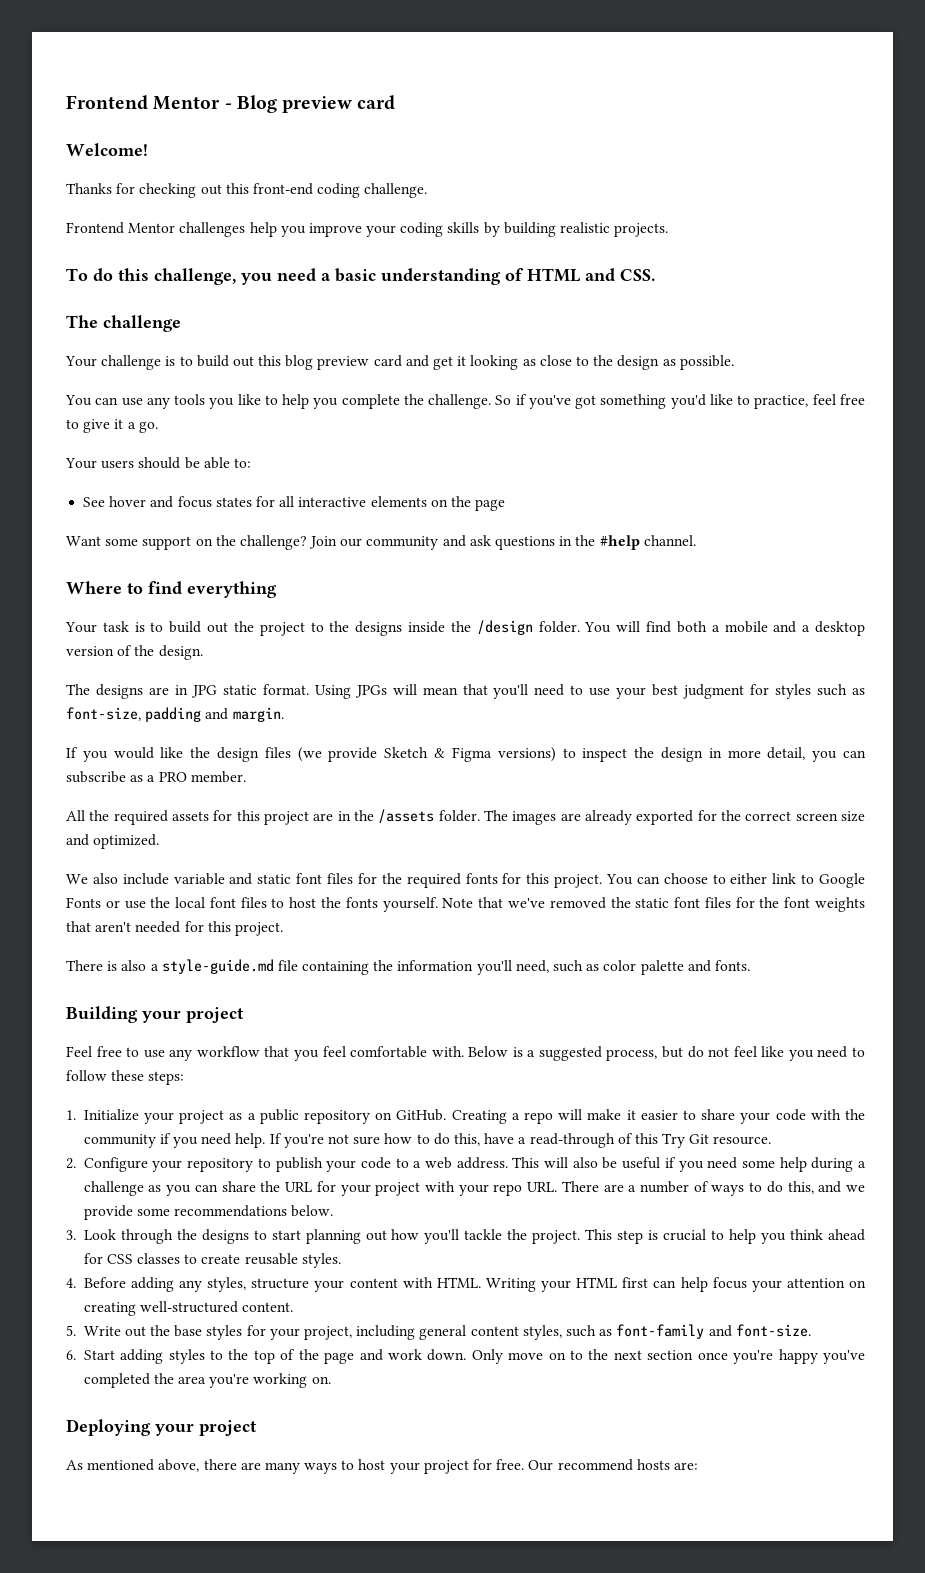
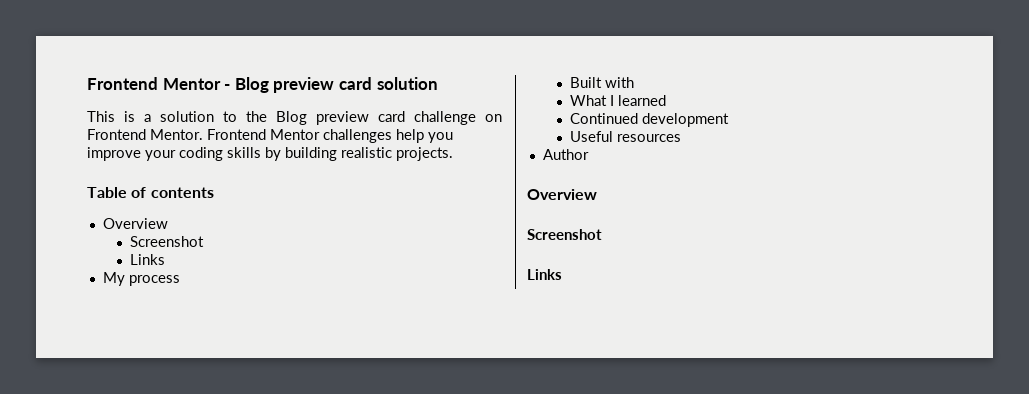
- Frontend Mentor - Blog preview card
- Welcome!
- Thanks for checking out this front-end coding challenge.
- Frontend Mentor challenges help you improve your coding skills by building realistic projects.
+ Frontend Mentor - Blog preview card solution
+ This is a solution to the Blog preview card challenge on Frontend Mentor. Frontend Mentor challenges help you improve your coding skills by building realistic projects.
- To do this challenge, you need a basic understanding of HTML and CSS.
- The challenge
- Your challenge is to build out this blog preview card and get it looking as close to the design as possible.
- You can use any tools you like to help you complete the challenge. So if you've got something you'd like to practice, feel free to give it a go.
- Your users should be able to:
- See hover and focus states for all interactive elements on the page
- Want some support on the challenge? Join our community and ask questions in the #help channel.
- Where to find everything
- Your task is to build out the project to the designs inside the /design folder. You will find both a mobile and a desktop version of the design.
- The designs are in JPG static format. Using JPGs will mean that you'll need to use your best judgment for styles such as font-size, padding and margin.
- If you would like the design files (we provide Sketch & Figma versions) to inspect the design in more detail, you can subscribe as a PRO member.
- All the required assets for this project are in the /assets folder. The images are already exported for the correct screen size and optimized.
- We also include variable and static font files for the required fonts for this project. You can choose to either link to Google Fonts or use the local font files to host the fonts yourself. Note that we've removed the static font files for the font weights that aren't needed for this project.
- There is also a style-guide.md file containing the information you'll need, such as color palette and fonts.
- Building your project
- Feel free to use any workflow that you feel comfortable with. Below is a suggested process, but do not feel like you need to follow these steps:
- 1. Initialize your project as a public repository on GitHub. Creating a repo will make it easier to share your code with the community if you need help. If you're not sure how to do this, have a read-through of this Try Git resource.
- 2. Configure your repository to publish your code to a web address. This will also be useful if you need some help during a challenge as you can share the URL for your project with your repo URL. There are a number of ways to do this, and we provide some recommendations below.
- 3. Look through the designs to start planning out how you'll tackle the project. This step is crucial to help you think ahead for CSS classes to create reusable styles.
- 4. Before adding any styles, structure your content with HTML. Writing your HTML first can help focus your attention on creating well-structured content.
- 5. Write out the base styles for your project, including general content styles, such as font-family and font-size.
- 6. Start adding styles to the top of the page and work down. Only move on to the next section once you're happy you've completed the area you're working on.
- Deploying your project
- As mentioned above, there are many ways to host your project for free. Our recommend hosts are:
+ Table of contents
+ Overview
+ Screenshot
+ Links
+ My process
+ Built with
+ What I learned
+ Continued development
+ Useful resources
+ Author
+ Overview
+ Screenshot
+ Links

